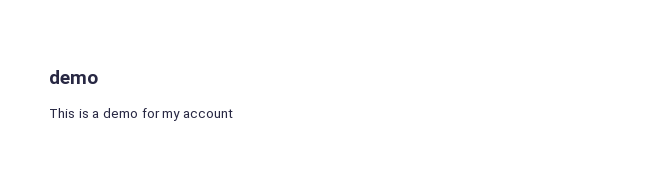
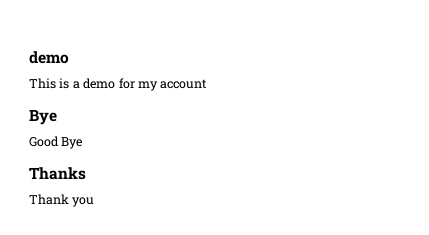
  This is a demo for my account
+ Bye
+ Good Bye
+ Thanks
+ Thank you

